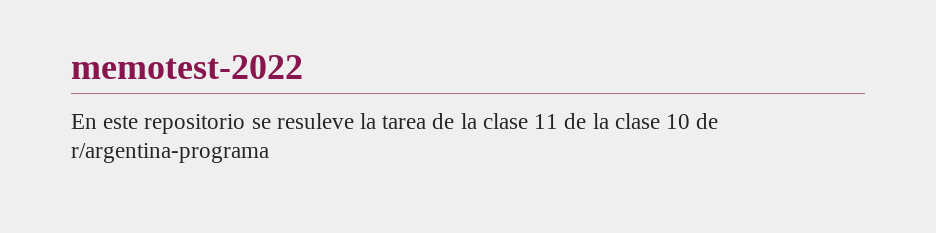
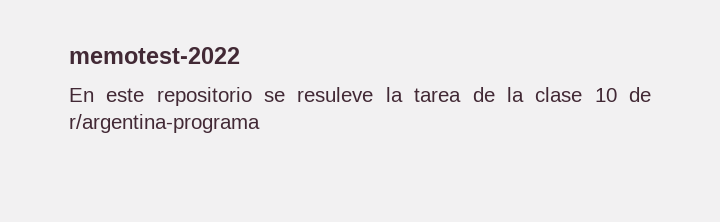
- En este repositorio se resuleve la tarea de la clase 11 de la clase 10 de r/argentina-programa
+ En este repositorio se resuleve la tarea de la clase 10 de r/argentina-programa

